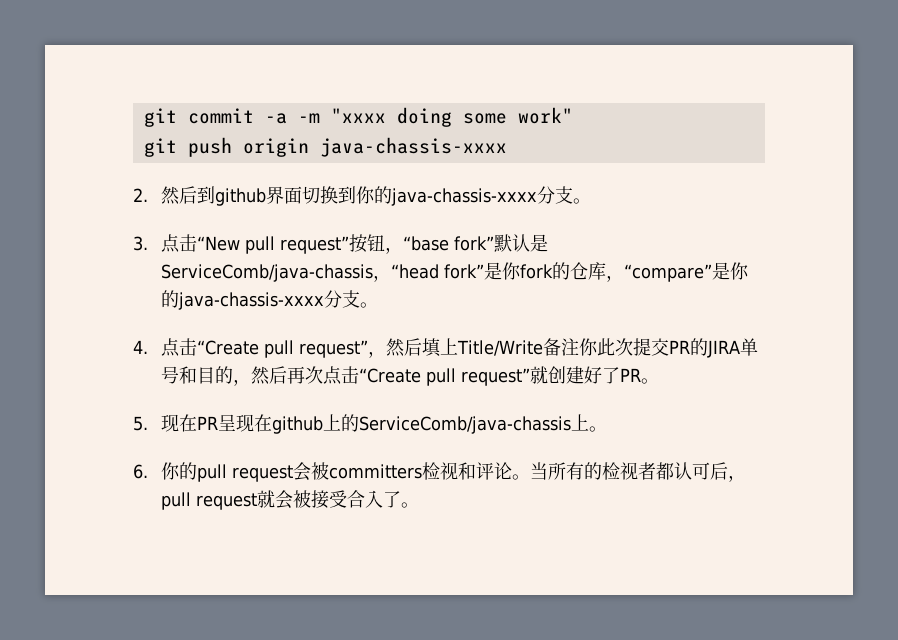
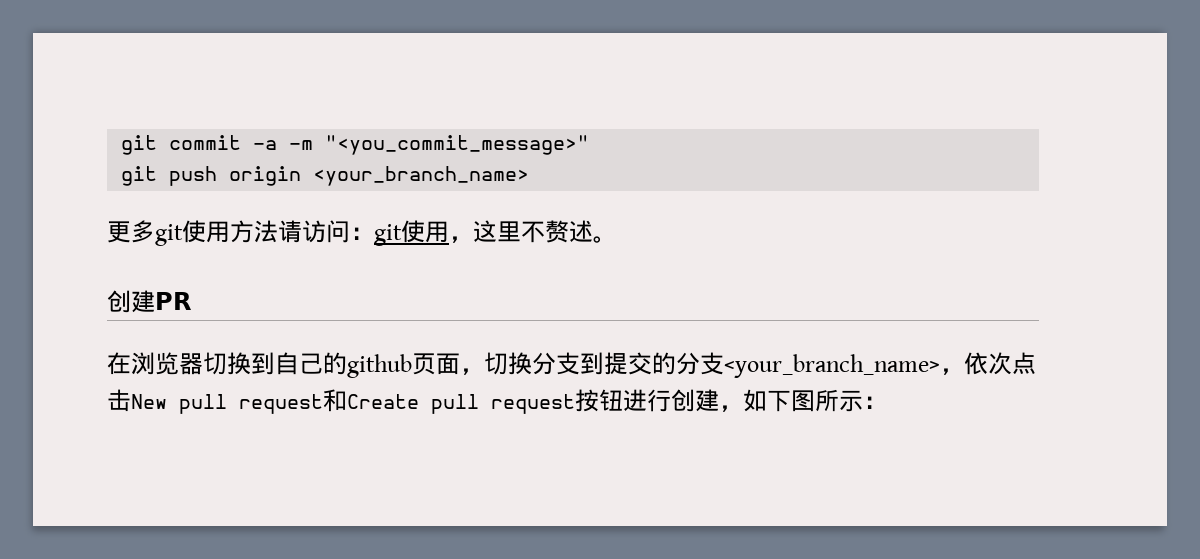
- git commit -a -m "xxxx doing some work"
+ git commit -a -m "<you_commit_message>"
- git push origin java-chassis-xxxx
- 2.然后到github界面切换到你的java-chassis-xxxx分支。
- 3.点击“New pull request”按钮，“base fork”默认是ServiceComb/java-chassis，“head fork”是你fork的仓库，“compare”是你的java-chassis-xxxx分支。
- 4.点击“Create pull request”，然后填上Title/Write备注你此次提交PR的JIRA单号和目的，然后再次点击“Create pull request”就创建好了PR。
- 5.现在PR呈现在github上的ServiceComb/java-chassis上。
- 6.你的pull request会被committers检视和评论。当所有的检视者都认可后，pull request就会被接受合入了。
+ git push origin <your_branch_name>
+ 更多git使用方法请访问：git使用，这里不赘述。
+ 创建PR
+ 在浏览器切换到自己的github页面，切换分支到提交的分支<your_branch_name>，依次点击New pull request和Create pull request按钮进行创建，如下图所示：

